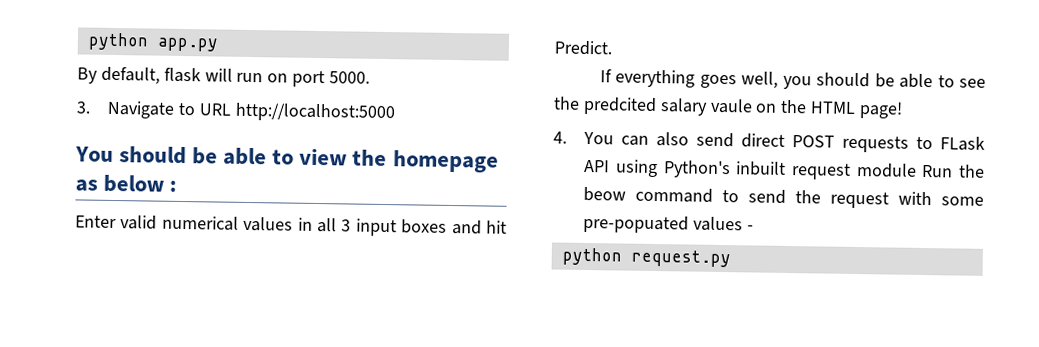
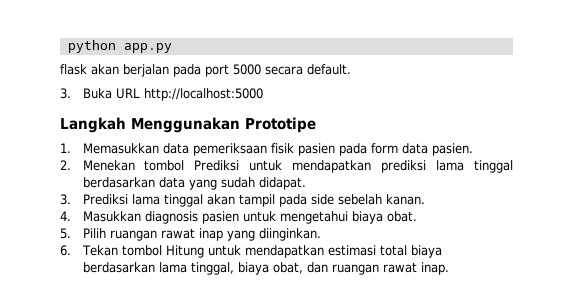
- By default, flask will run on port 5000.
- 3. Navigate to URL http://localhost:5000
+ flask akan berjalan pada port 5000 secara default.
+ 3. Buka URL http://localhost:5000
- You should be able to view the homepage as below :
- Enter valid numerical values in all 3 input boxes and hit Predict.
- If everything goes well, you should be able to see the predcited salary vaule on the HTML page!
- 4. You can also send direct POST requests to FLask API using Python's inbuilt request module Run the beow command to send the request with some pre-popuated values -
- python request.py
+ Langkah Menggunakan Prototipe
+ 1. Memasukkan data pemeriksaan fisik pasien pada form data pasien.
+ 2. Menekan tombol Prediksi untuk mendapatkan prediksi lama tinggal berdasarkan data yang sudah didapat.
+ 3. Prediksi lama tinggal akan tampil pada side sebelah kanan.
+ 4. Masukkan diagnosis pasien untuk mengetahui biaya obat.
+ 5. Pilih ruangan rawat inap yang diinginkan.
+ 6. Tekan tombol Hitung untuk mendapatkan estimasi total biaya berdasarkan lama tinggal, biaya obat, dan ruangan rawat inap.

